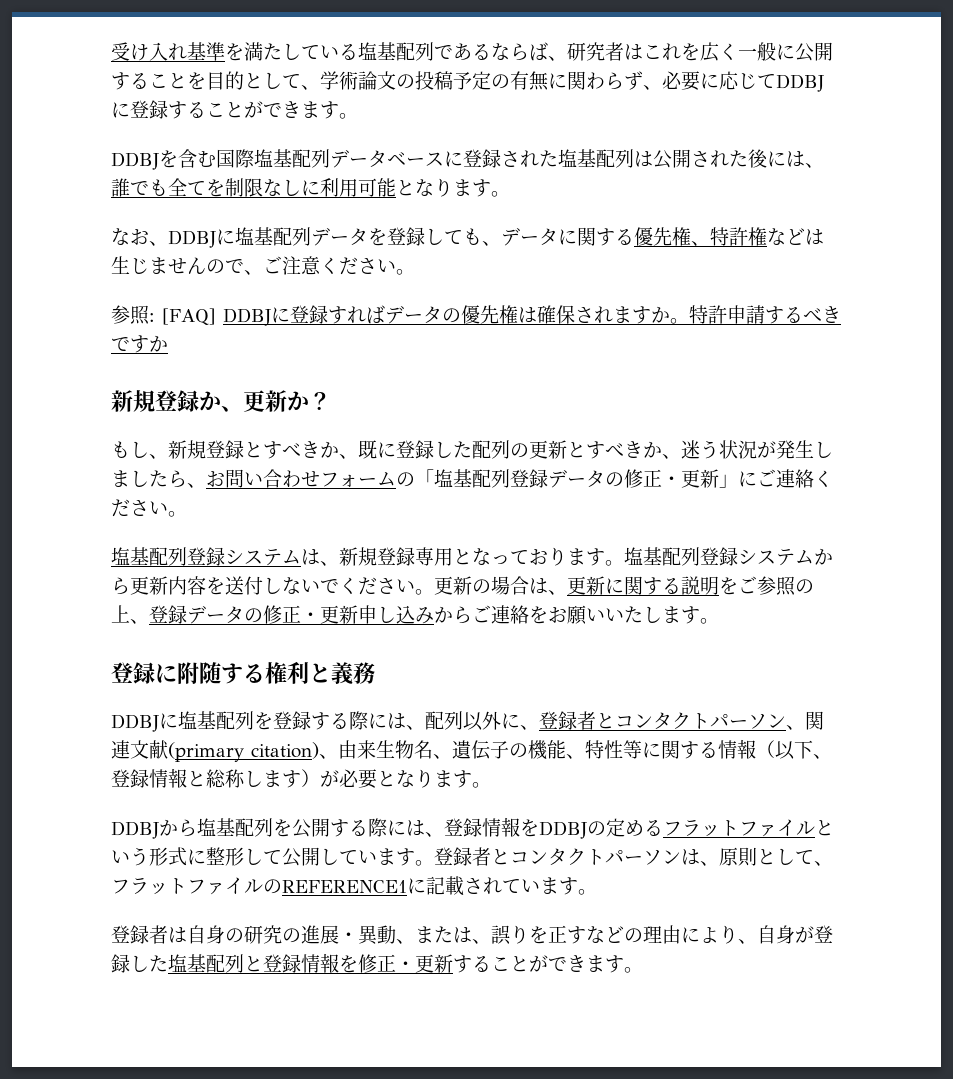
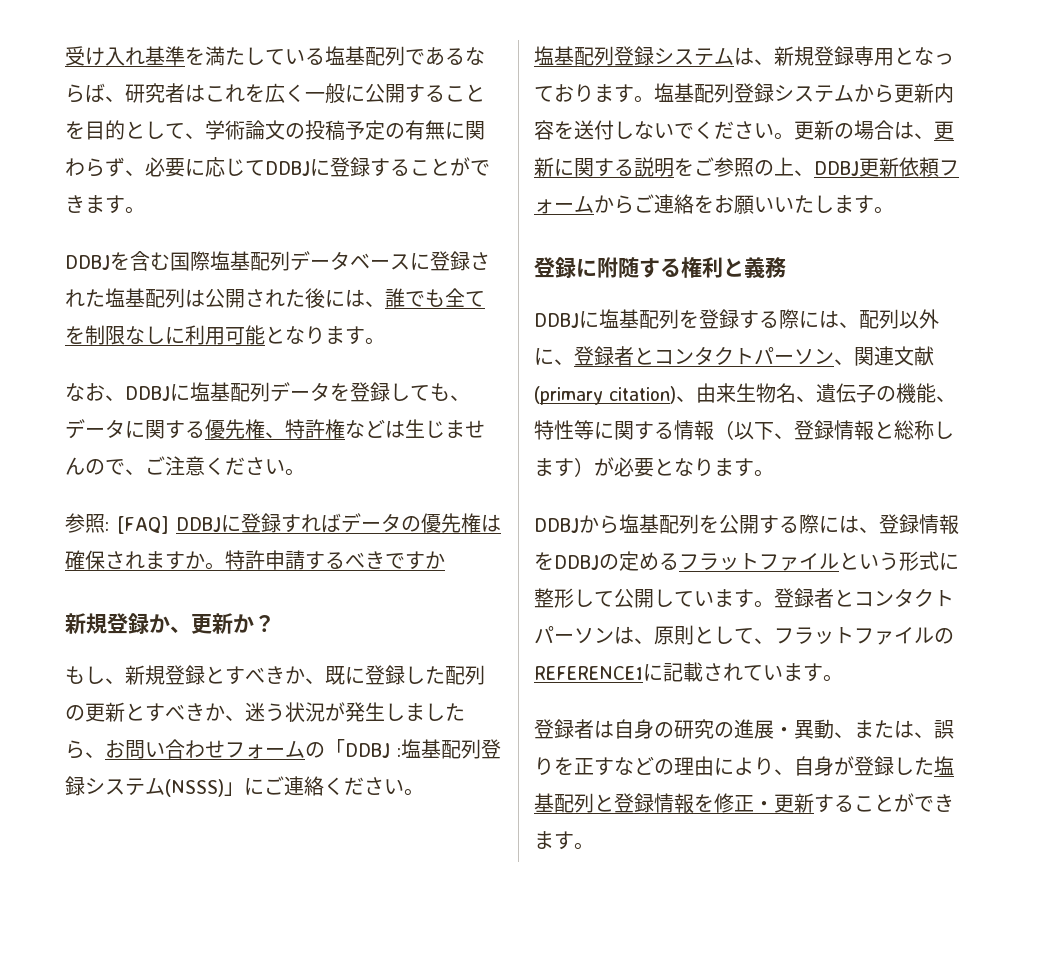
- もし、新規登録とすべきか、既に登録した配列の更新とすべきか、迷う状況が発生しましたら、お問い合わせフォームの「塩基配列登録データの修正・更新」にご連絡ください。
+ もし、新規登録とすべきか、既に登録した配列の更新とすべきか、迷う状況が発生しましたら、お問い合わせフォームの「DDBJ :塩基配列登録システム(NSSS)」にご連絡ください。
- 更新の場合は、更新に関する説明をご参照の上、登録データの修正・更新申し込みからご連絡をお願いいたします。
+ 更新の場合は、更新に関する説明をご参照の上、DDBJ更新依頼フォームからご連絡をお願いいたします。

